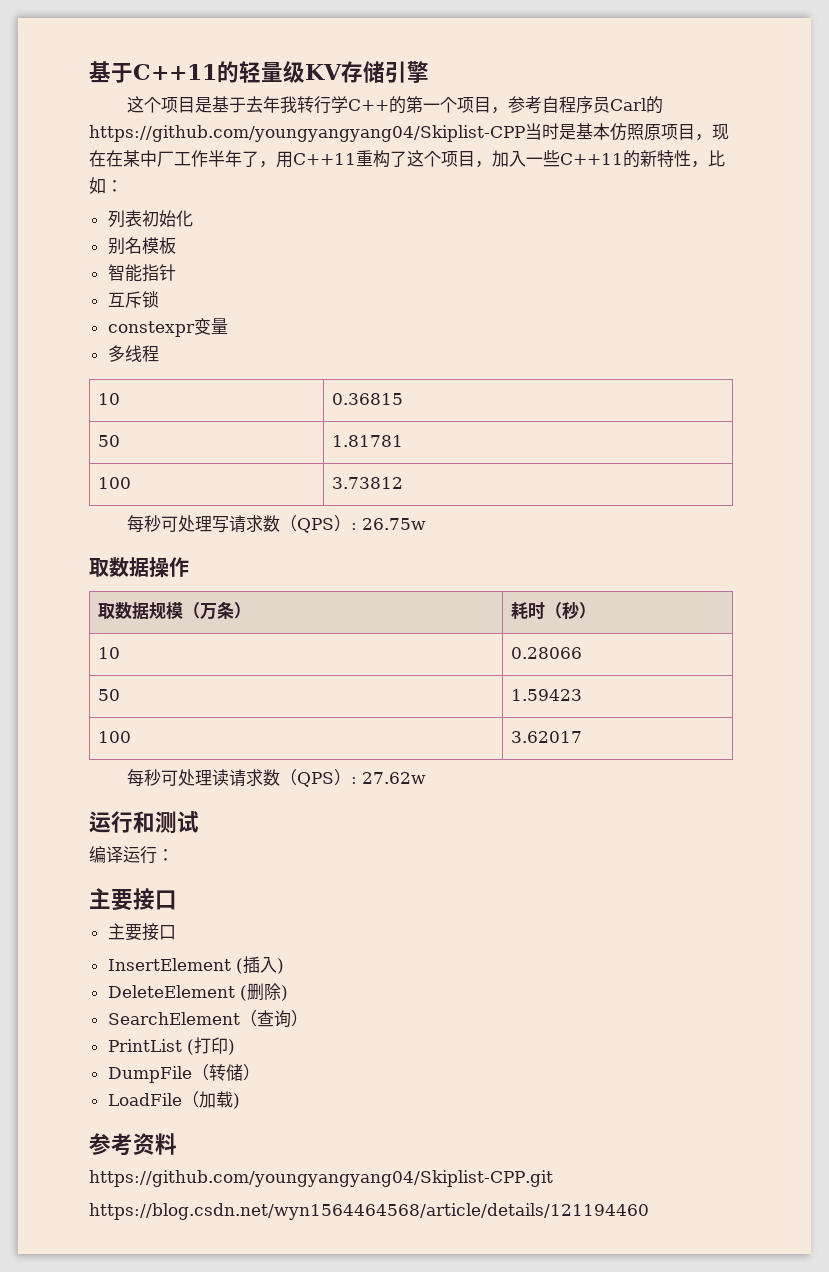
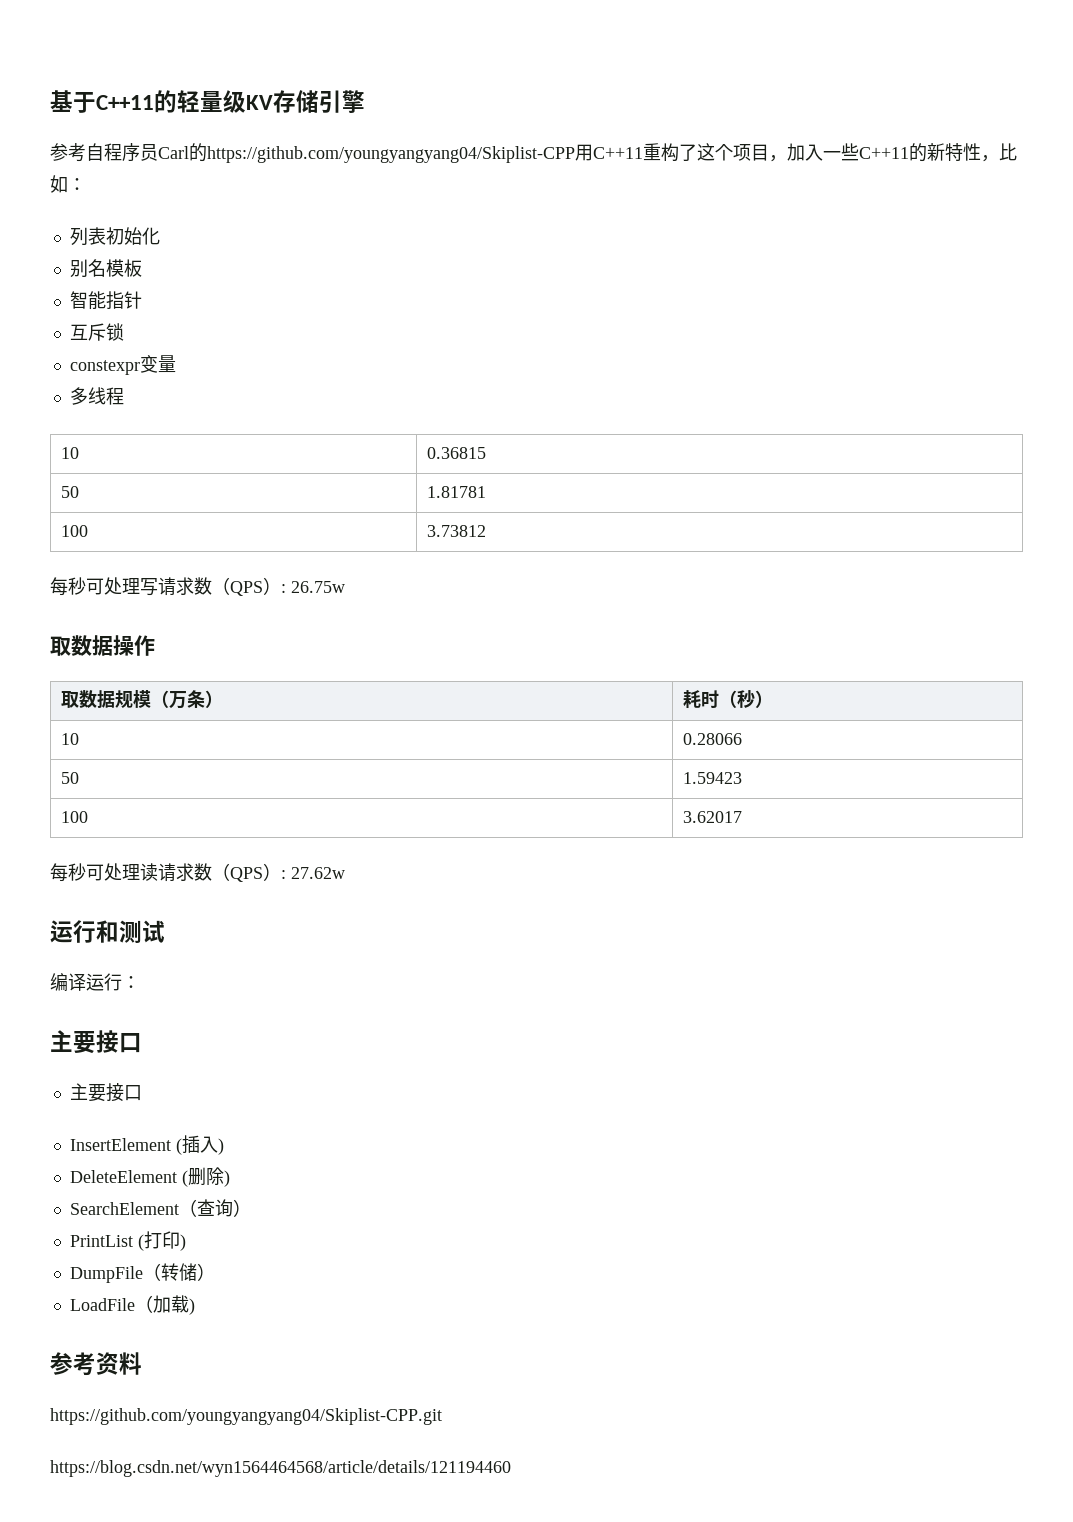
- 这个项目是基于去年我转行学C++的第一个项目，参考自程序员Carl的https://github.com/youngyangyang04/Skiplist-CPP当时是基本仿照原项目，现在在某中厂工作半年了，用C++11重构了这个项目，加入一些C++11的新特性，比如：
+ 参考自程序员Carl的https://github.com/youngyangyang04/Skiplist-CPP用C++11重构了这个项目，加入一些C++11的新特性，比如：

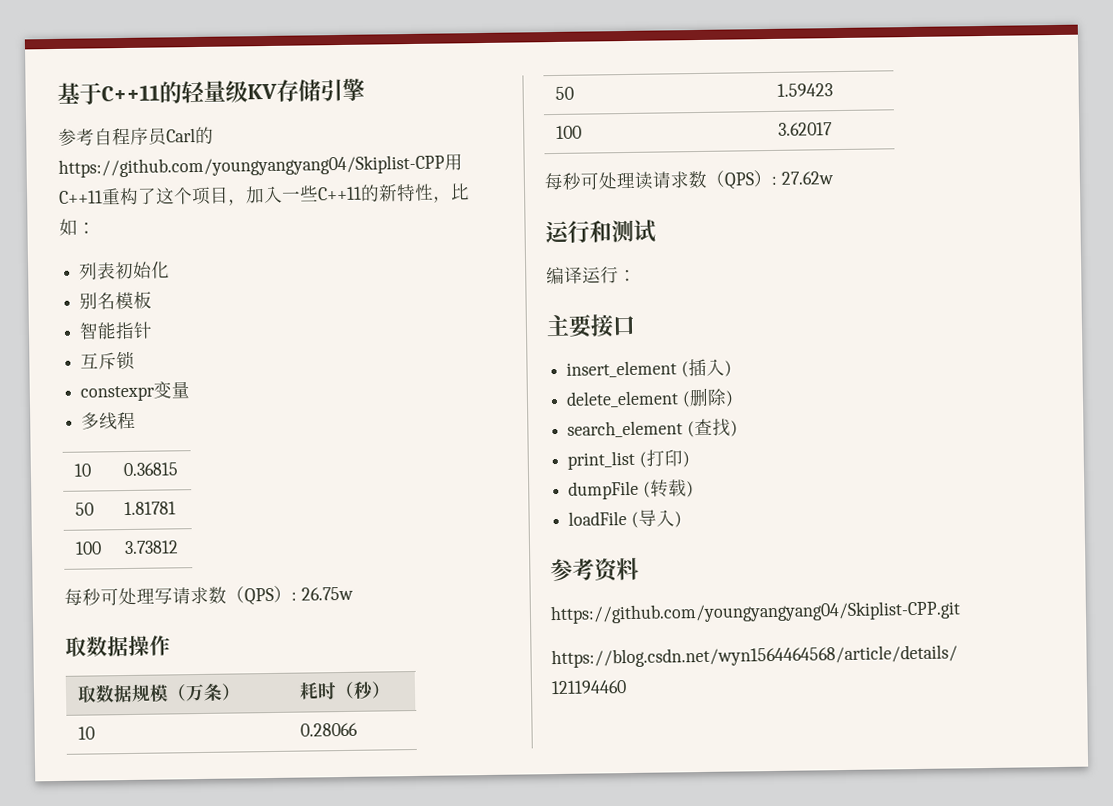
  编译运行：
  主要接口
- 主要接口
- InsertElement (插入)
+ insert_element (插入)
- DeleteElement (删除)
+ delete_element (删除)
- SearchElement（查询）
- PrintList (打印)
+ search_element (查找)
+ print_list (打印)
- DumpFile（转储）
- LoadFile（加载)
+ dumpFile (转载)
+ loadFile (导入)

